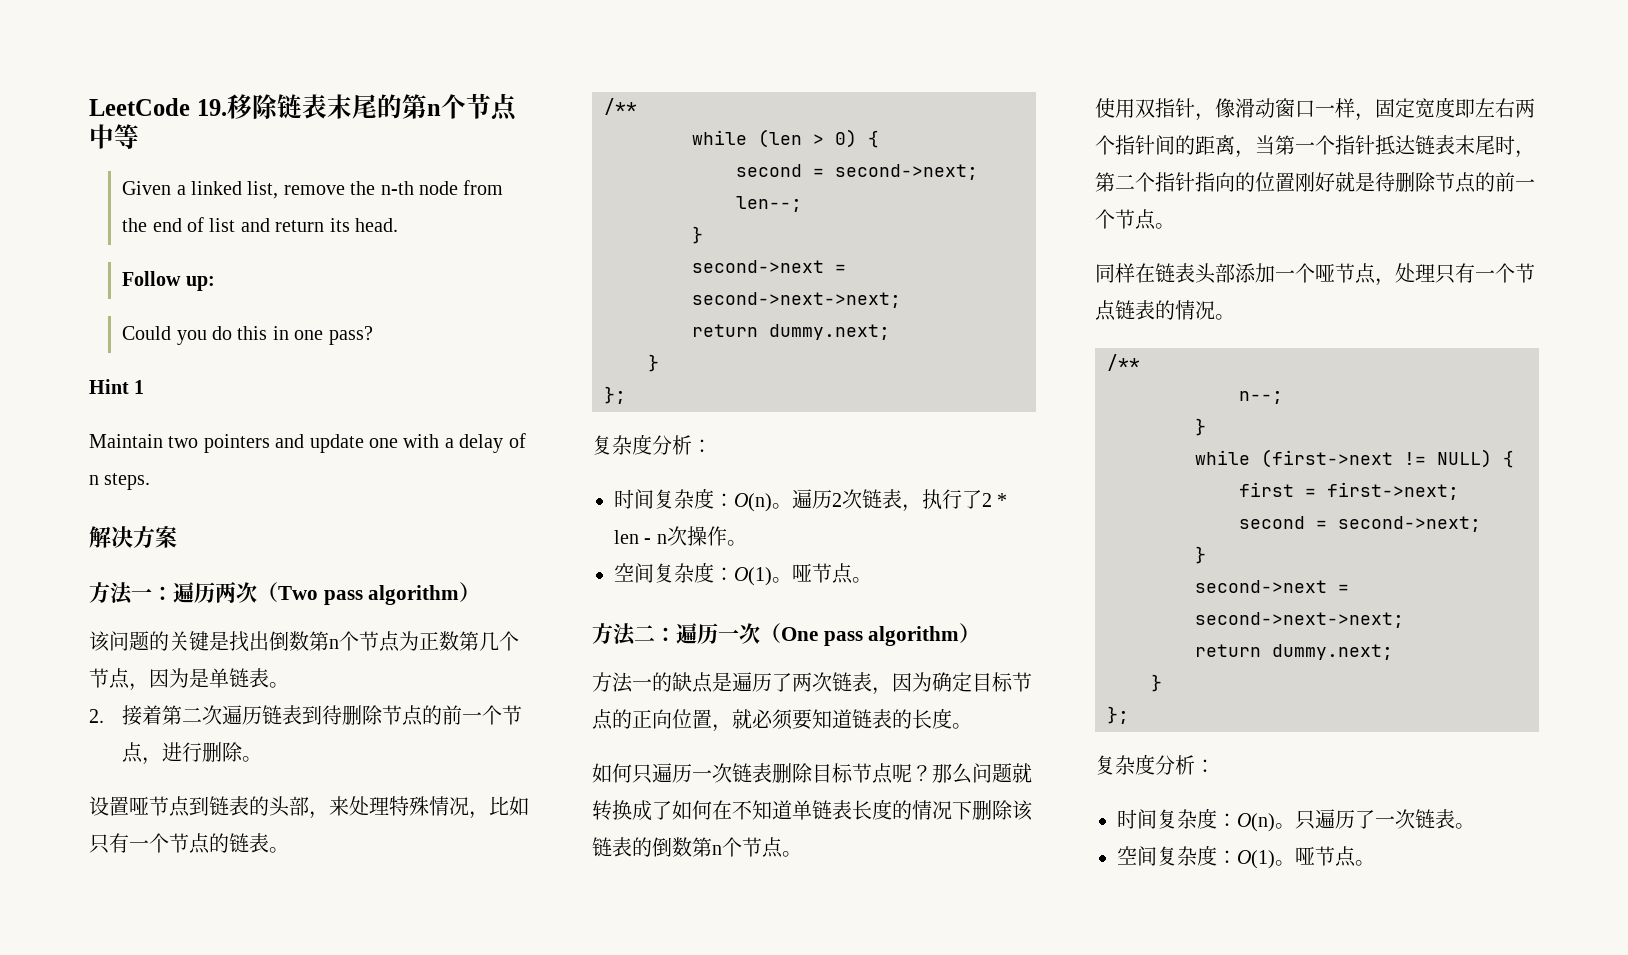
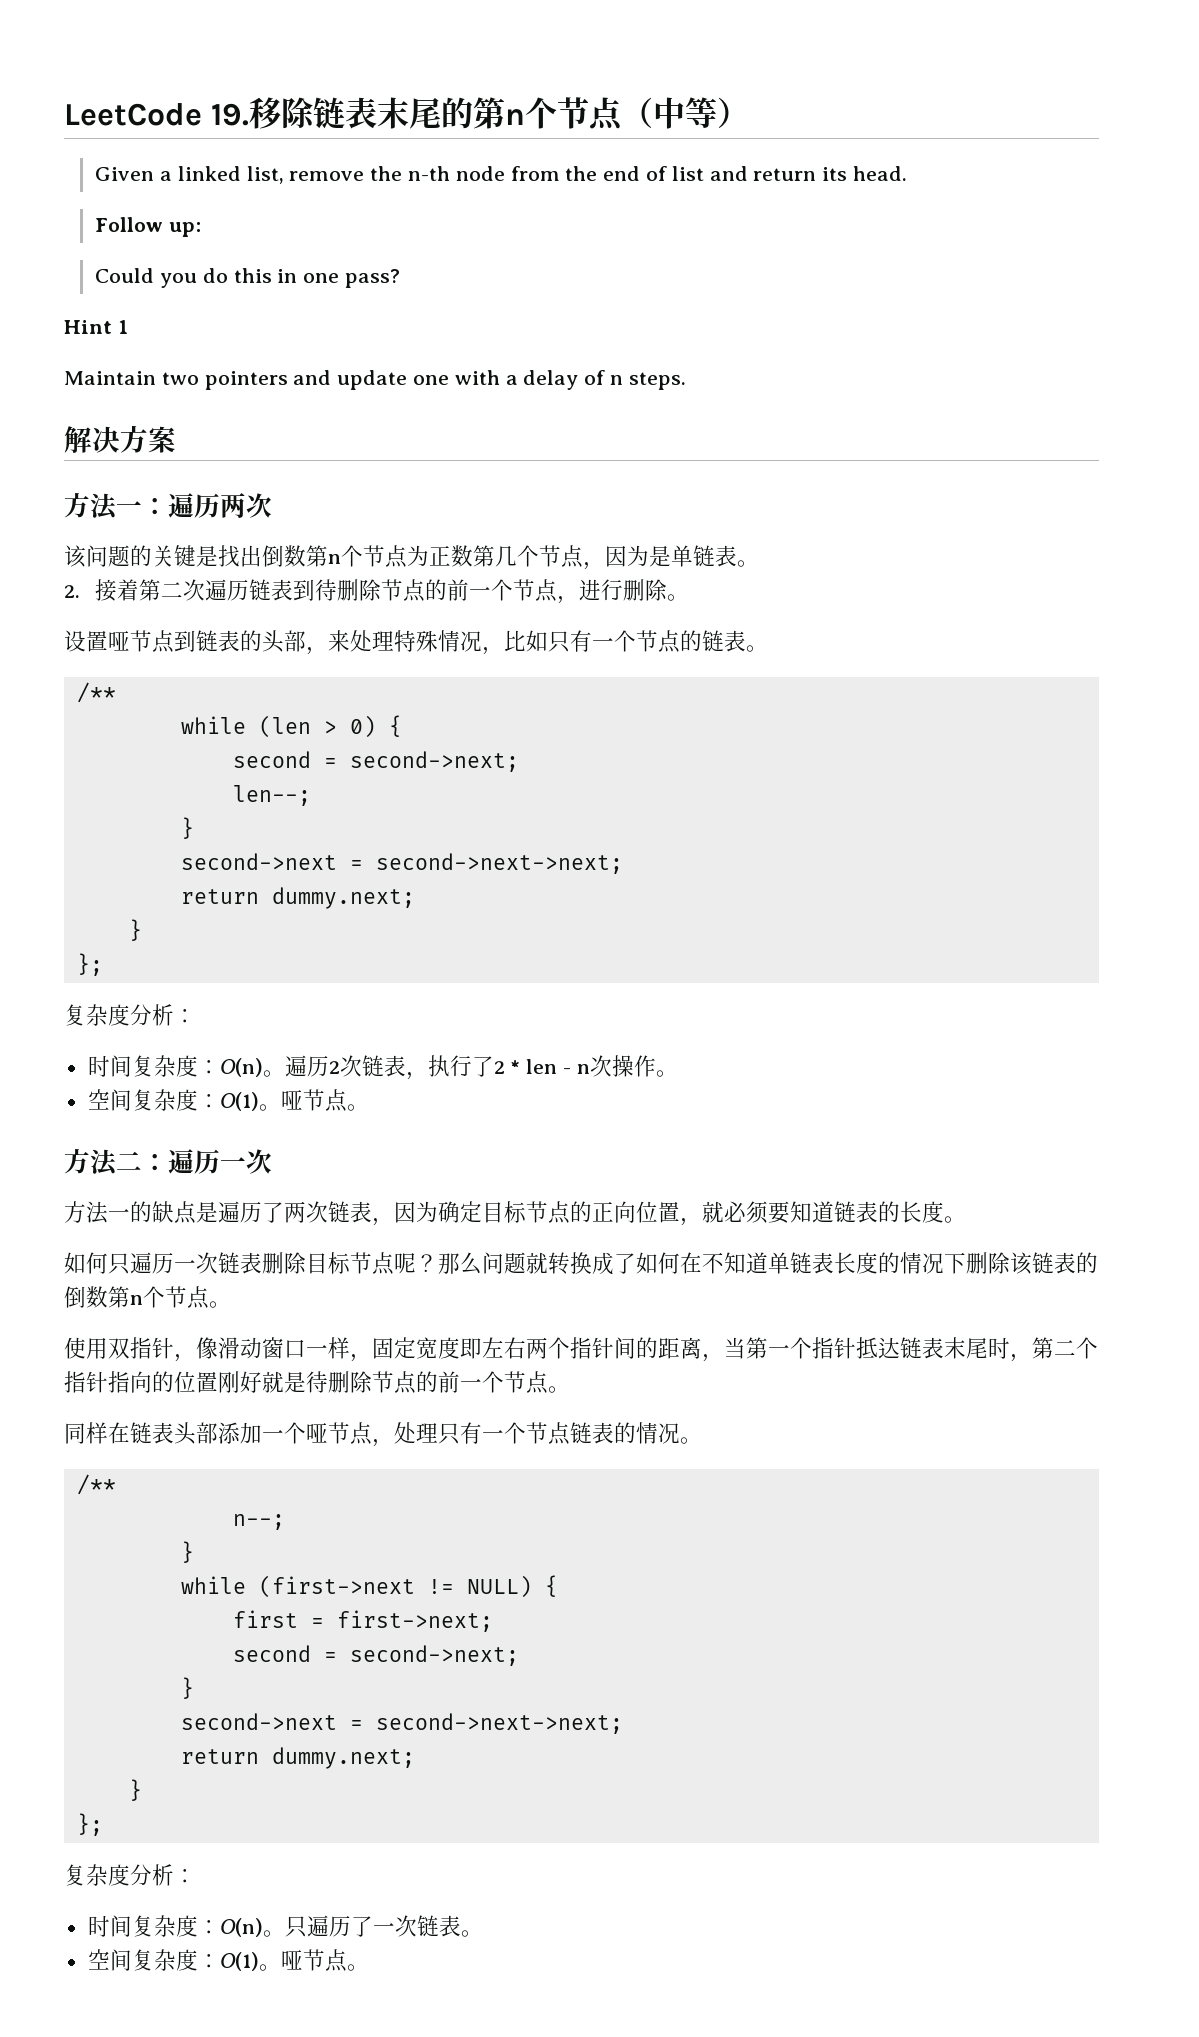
- LeetCode 19.移除链表末尾的第n个节点中等
+ LeetCode 19.移除链表末尾的第n个节点（中等）
- 方法一：遍历两次（Two pass algorithm）
+ 方法一：遍历两次
- 方法二：遍历一次（One pass algorithm）
+ 方法二：遍历一次

